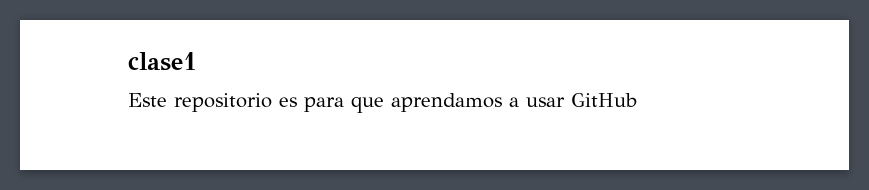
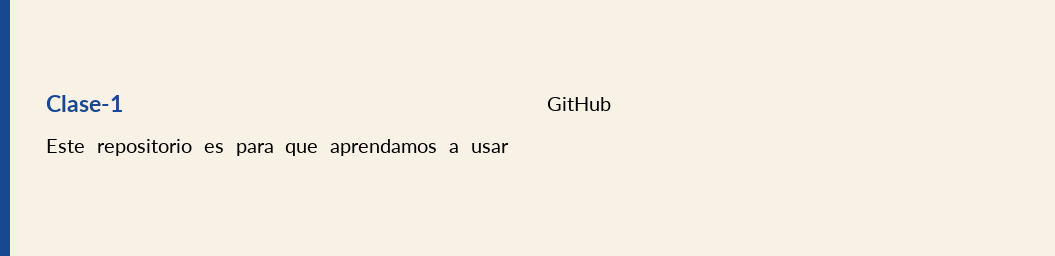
- clase1
+ Clase-1

